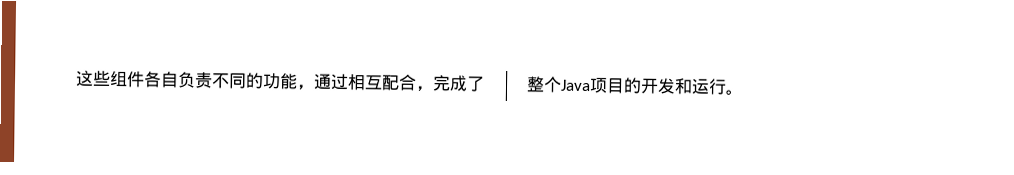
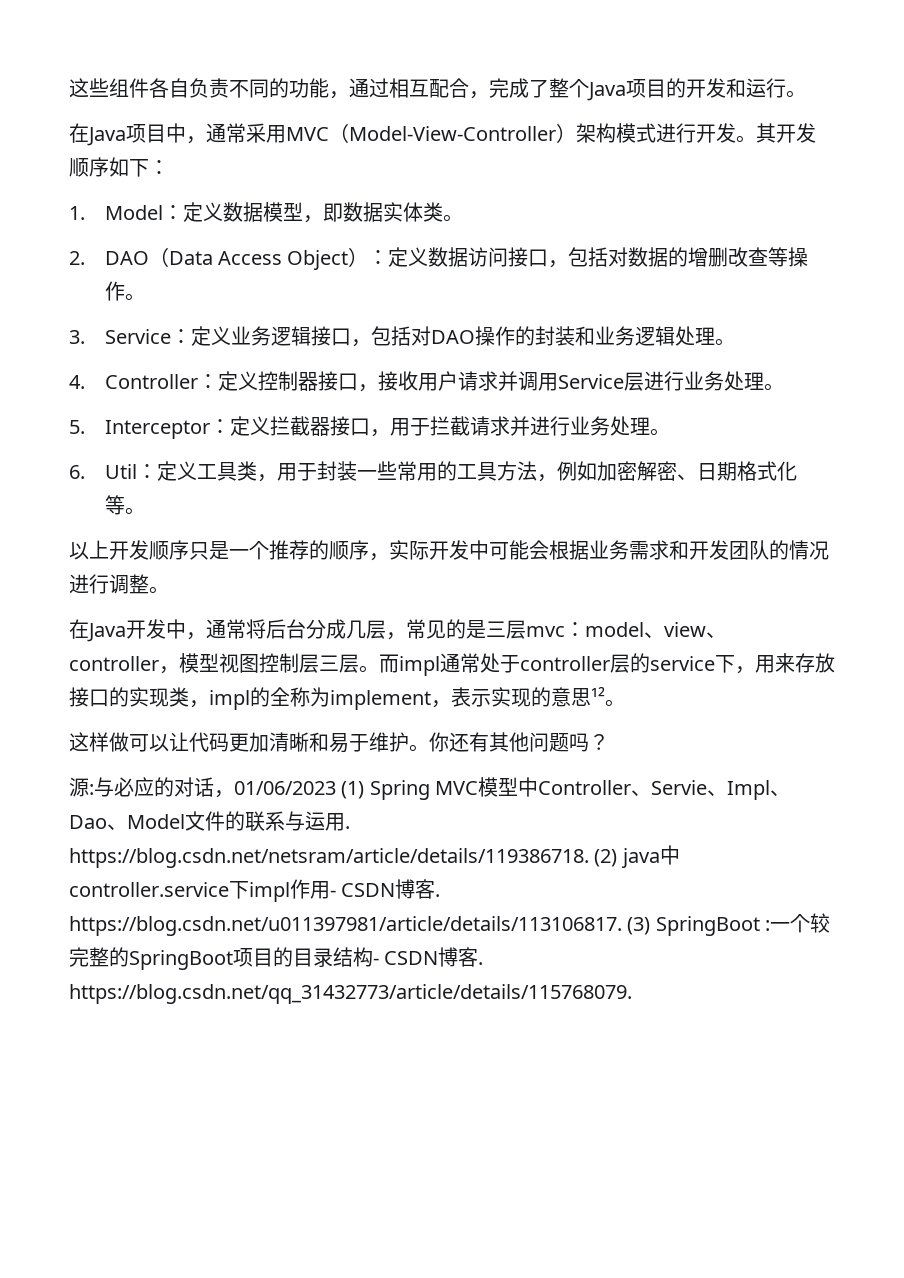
+ 在Java项目中，通常采用MVC（Model-View-Controller）架构模式进行开发。其开发顺序如下：
+ 1. Model：定义数据模型，即数据实体类。
+ 2. DAO（Data Access Object）：定义数据访问接口，包括对数据的增删改查等操作。
+ 3. Service：定义业务逻辑接口，包括对DAO操作的封装和业务逻辑处理。
+ 4. Controller：定义控制器接口，接收用户请求并调用Service层进行业务处理。
+ 5. Interceptor：定义拦截器接口，用于拦截请求并进行业务处理。
+ 6. Util：定义工具类，用于封装一些常用的工具方法，例如加密解密、日期格式化等。
+ 以上开发顺序只是一个推荐的顺序，实际开发中可能会根据业务需求和开发团队的情况进行调整。
+ 在Java开发中，通常将后台分成几层，常见的是三层mvc：model、view、controller，模型视图控制层三层。而impl通常处于controller层的service下，用来存放接口的实现类，impl的全称为implement，表示实现的意思¹²。
+ 这样做可以让代码更加清晰和易于维护。你还有其他问题吗？
+ 源:与必应的对话，01/06/2023 (1) Spring MVC模型中Controller、Servie、Impl、Dao、Model文件的联系与运用. https://blog.csdn.net/netsram/article/details/119386718. (2) java中controller.service下impl作用- CSDN博客. https://blog.csdn.net/u011397981/article/details/113106817. (3) SpringBoot :一个较完整的SpringBoot项目的目录结构- CSDN博客. https://blog.csdn.net/qq_31432773/article/details/115768079.

